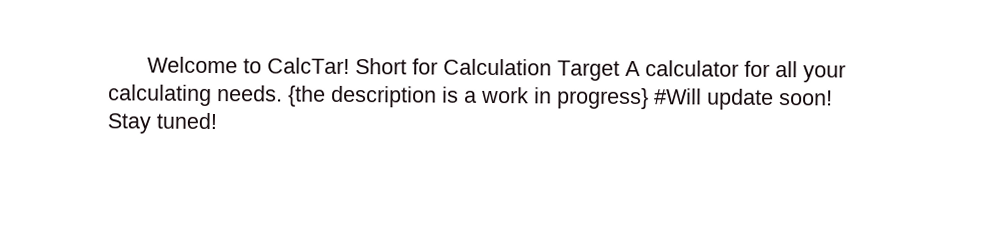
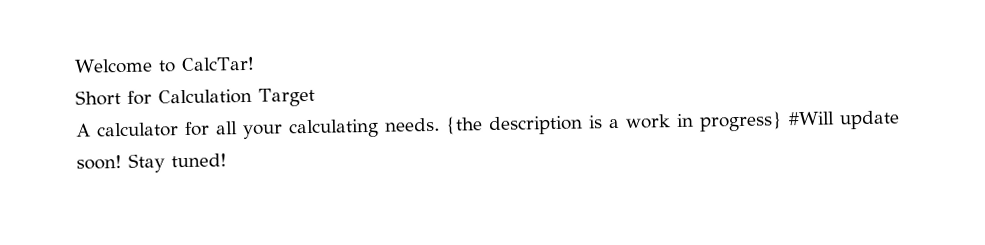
- Welcome to CalcTar! Short for Calculation Target A calculator for all your calculating needs.
+ Welcome to CalcTar!
+ Short for Calculation Target
+ A calculator for all your calculating needs.

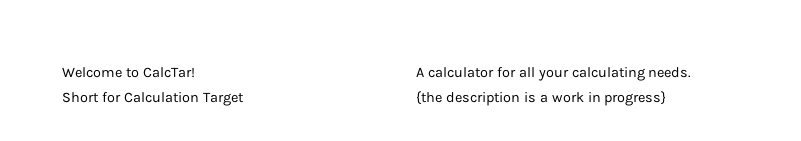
- A calculator for all your calculating needs. {the description is a work in progress} #Will update soon! Stay tuned!
+ A calculator for all your calculating needs.
+ {the description is a work in progress}

